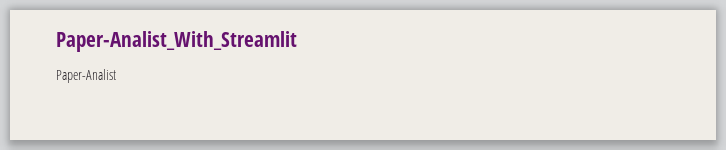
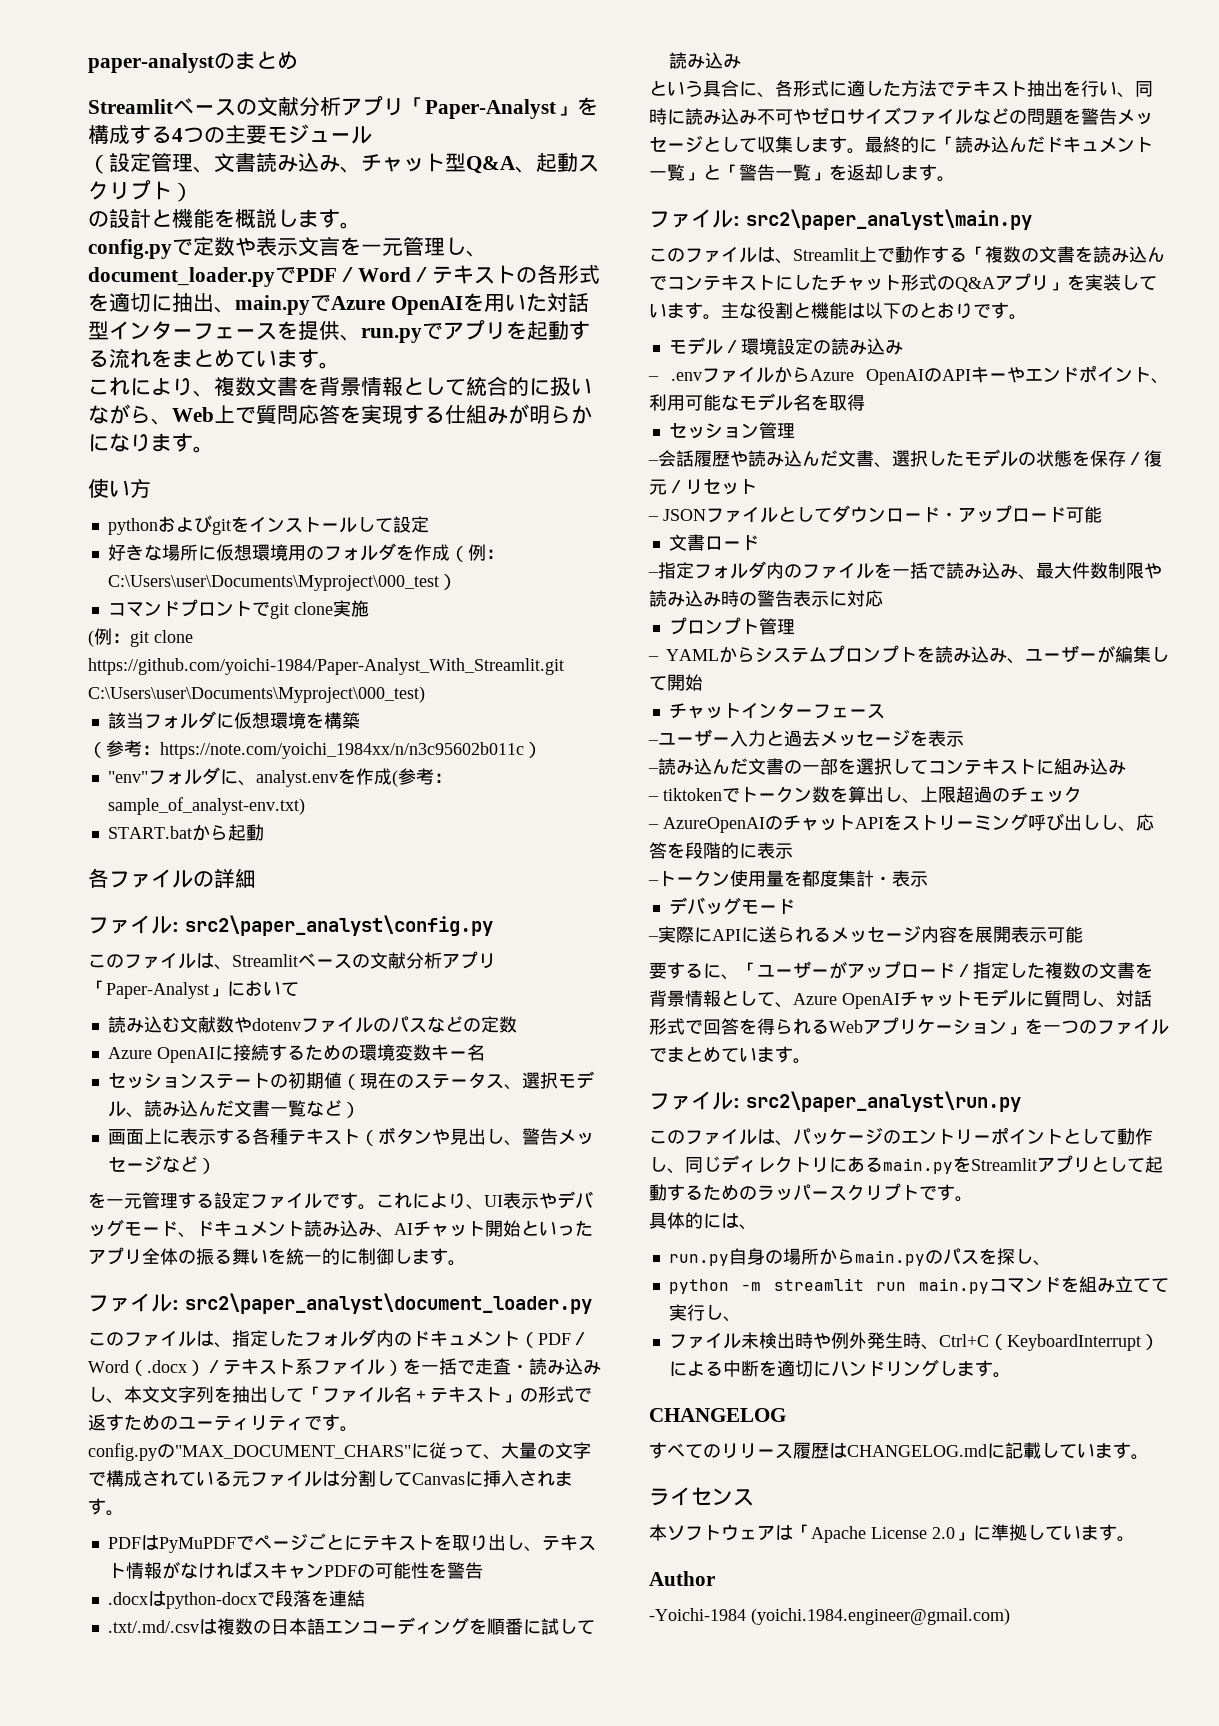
- Paper-Analist_With_Streamlit
- Paper-Analist
+ paper-analystのまとめ
+ Streamlitベースの文献分析アプリ「Paper-Analyst」を構成する4つの主要モジュール
+ （設定管理、文書読み込み、チャット型Q&A、起動スクリプト）
+ の設計と機能を概説します。
+ config.pyで定数や表示文言を一元管理し、document_loader.pyでPDF／Word／テキストの各形式を適切に抽出、main.pyでAzure OpenAIを用いた対話型インターフェースを提供、run.pyでアプリを起動する流れをまとめています。
+ これにより、複数文書を背景情報として統合的に扱いながら、Web上で質問応答を実現する仕組みが明らかになります。
+ 使い方
+ pythonおよびgitをインストールして設定
+ 好きな場所に仮想環境用のフォルダを作成（例：C:\Users\user\Documents\Myproject\000_test）
+ コマンドプロントでgit clone実施
+ (例：git clone https://github.com/yoichi-1984/Paper-Analyst_With_Streamlit.git C:\Users\user\Documents\Myproject\000_test)
+ 該当フォルダに仮想環境を構築
+ （参考：https://note.com/yoichi_1984xx/n/n3c95602b011c）
+ "env"フォルダに、analyst.envを作成(参考：sample_of_analyst-env.txt)
+ START.batから起動
+ 各ファイルの詳細
+ ファイル: src2\paper_analyst\config.py
+ このファイルは、Streamlitベースの文献分析アプリ「Paper-Analyst」において
+ 読み込む文献数やdotenvファイルのパスなどの定数
+ Azure OpenAIに接続するための環境変数キー名
+ セッションステートの初期値（現在のステータス、選択モデル、読み込んだ文書一覧など）
+ 画面上に表示する各種テキスト（ボタンや見出し、警告メッセージなど）
+ を一元管理する設定ファイルです。これにより、UI表示やデバッグモード、ドキュメント読み込み、AIチャット開始といったアプリ全体の振る舞いを統一的に制御します。
+ ファイル: src2\paper_analyst\document_loader.py
+ このファイルは、指定したフォルダ内のドキュメント（PDF／Word（.docx）／テキスト系ファイル）を一括で走査・読み込みし、本文文字列を抽出して「ファイル名＋テキスト」の形式で返すためのユーティリティです。
+ config.pyの"MAX_DOCUMENT_CHARS"に従って、大量の文字で構成されている元ファイルは分割してCanvasに挿入されます。
+ PDFはPyMuPDFでページごとにテキストを取り出し、テキスト情報がなければスキャンPDFの可能性を警告
+ .docxはpython-docxで段落を連結
+ .txt/.md/.csvは複数の日本語エンコーディングを順番に試して読み込み
+ という具合に、各形式に適した方法でテキスト抽出を行い、同時に読み込み不可やゼロサイズファイルなどの問題を警告メッセージとして収集します。最終的に「読み込んだドキュメント一覧」と「警告一覧」を返却します。
+ ファイル: src2\paper_analyst\main.py
+ このファイルは、Streamlit上で動作する「複数の文書を読み込んでコンテキストにしたチャット形式のQ&Aアプリ」を実装しています。主な役割と機能は以下のとおりです。
+ モデル／環境設定の読み込み
+ – .envファイルからAzure OpenAIのAPIキーやエンドポイント、利用可能なモデル名を取得
+ セッション管理
+ –会話履歴や読み込んだ文書、選択したモデルの状態を保存／復元／リセット
+ – JSONファイルとしてダウンロード・アップロード可能
+ 文書ロード
+ –指定フォルダ内のファイルを一括で読み込み、最大件数制限や読み込み時の警告表示に対応
+ プロンプト管理
+ – YAMLからシステムプロンプトを読み込み、ユーザーが編集して開始
+ チャットインターフェース
+ –ユーザー入力と過去メッセージを表示
+ –読み込んだ文書の一部を選択してコンテキストに組み込み
+ – tiktokenでトークン数を算出し、上限超過のチェック
+ – AzureOpenAIのチャットAPIをストリーミング呼び出しし、応答を段階的に表示
+ –トークン使用量を都度集計・表示
+ デバッグモード
+ –実際にAPIに送られるメッセージ内容を展開表示可能
+ 要するに、「ユーザーがアップロード／指定した複数の文書を背景情報として、Azure OpenAIチャットモデルに質問し、対話形式で回答を得られるWebアプリケーション」を一つのファイルでまとめています。
+ ファイル: src2\paper_analyst\run.py
+ このファイルは、パッケージのエントリーポイントとして動作し、同じディレクトリにあるmain.pyをStreamlitアプリとして起動するためのラッパースクリプトです。
+ 具体的には、
+ run.py自身の場所からmain.pyのパスを探し、
+ python -m streamlit run main.pyコマンドを組み立てて実行し、
+ ファイル未検出時や例外発生時、Ctrl+C（KeyboardInterrupt）による中断を適切にハンドリングします。
+ CHANGELOG
+ すべてのリリース履歴はCHANGELOG.mdに記載しています。
+ ライセンス
+ 本ソフトウェアは「Apache License 2.0」に準拠しています。
+ Author
+ -Yoichi-1984 (yoichi.1984.engineer@gmail.com)

